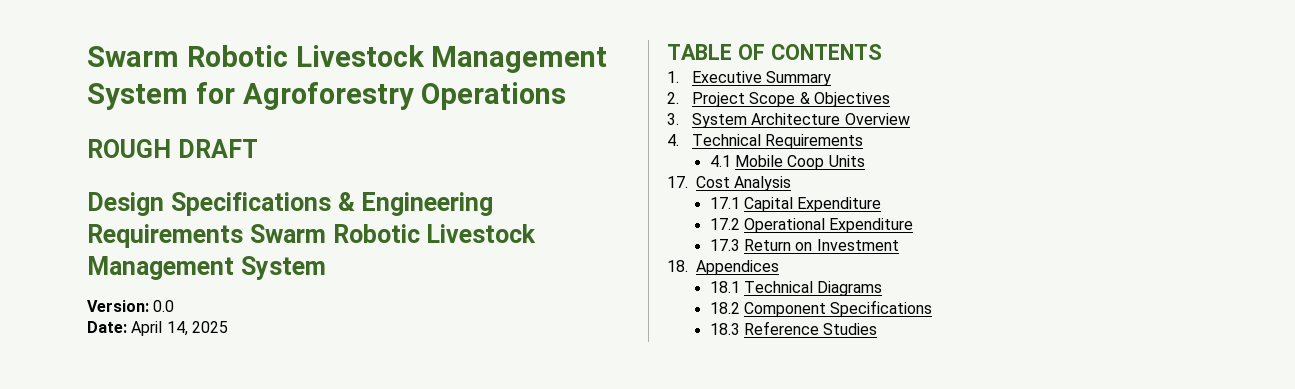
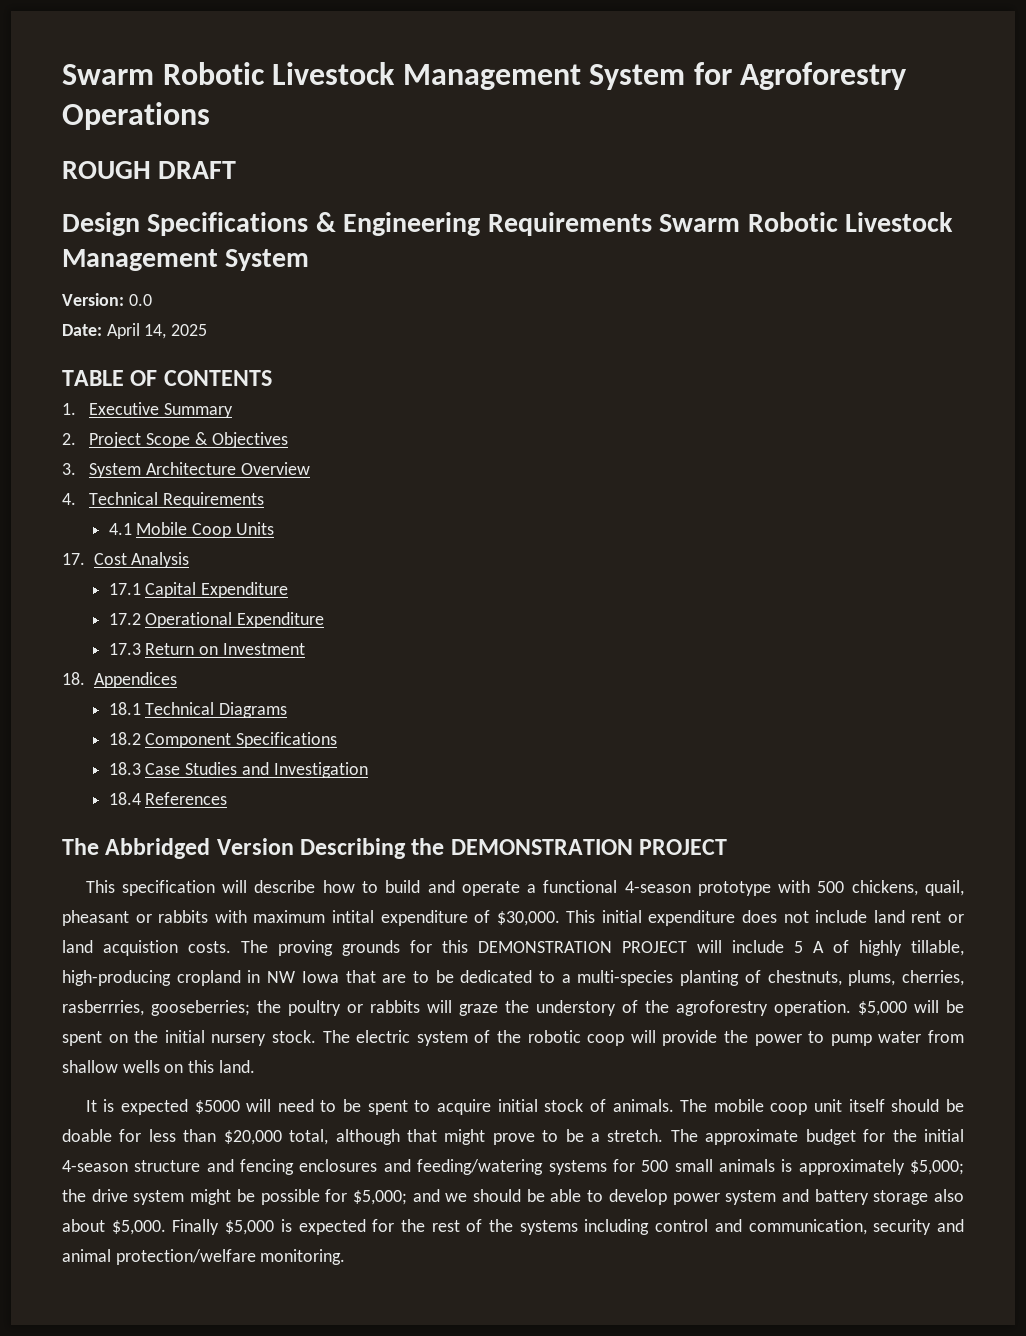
- 18.3 Reference Studies
+ 18.3 Case Studies and Investigation
+ 18.4 References
+ The Abbridged Version Describing the DEMONSTRATION PROJECT
+ This specification will describe how to build and operate a functional 4-season prototype with 500 chickens, quail, pheasant or rabbits with maximum intital expenditure of $30,000. This initial expenditure does not include land rent or land acquistion costs. The proving grounds for this DEMONSTRATION PROJECT will include 5 A of highly tillable, high-producing cropland in NW Iowa that are to be dedicated to a multi-species planting of chestnuts, plums, cherries, rasberrries, gooseberries; the poultry or rabbits will graze the understory of the agroforestry operation. $5,000 will be spent on the initial nursery stock. The electric system of the robotic coop will provide the power to pump water from shallow wells on this land.
+ It is expected $5000 will need to be spent to acquire initial stock of animals. The mobile coop unit itself should be doable for less than $20,000 total, although that might prove to be a stretch. The approximate budget for the initial 4-season structure and fencing enclosures and feeding/watering systems for 500 small animals is approximately $5,000; the drive system might be possible for $5,000; and we should be able to develop power system and battery storage also about $5,000. Finally $5,000 is expected for the rest of the systems including control and communication, security and animal protection/welfare monitoring.

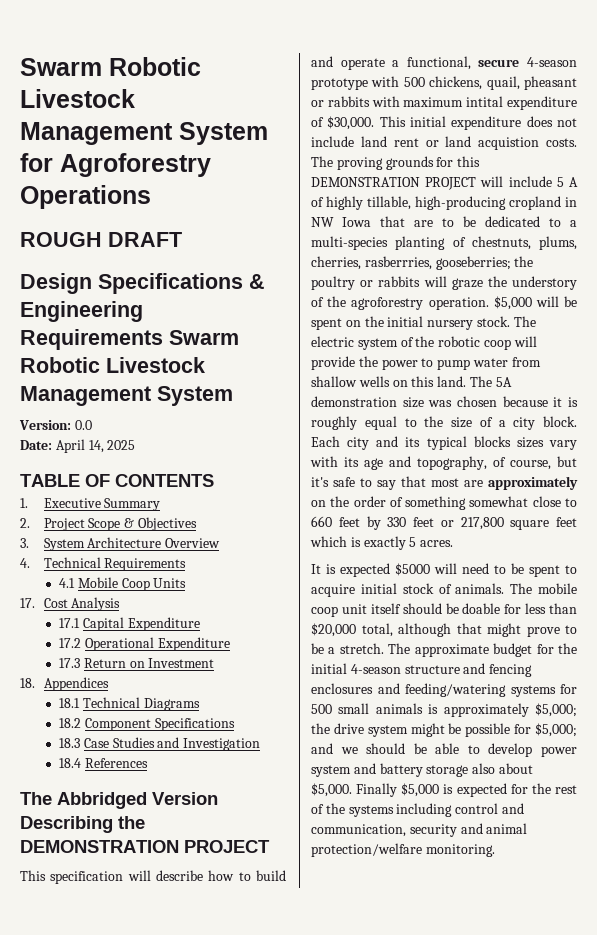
- This specification will describe how to build and operate a functional 4-season prototype with 500 chickens, quail, pheasant or rabbits with maximum intital expenditure of $30,000.
+ This specification will describe how to build and operate a functional, secure 4-season prototype with 500 chickens, quail, pheasant or rabbits with maximum intital expenditure of $30,000.
+ The 5A demonstration size was chosen because it is roughly equal to the size of a city block. Each city and its typical blocks sizes vary with its age and topography, of course, but it's safe to say that most are approximately on the order of something somewhat close to 660 feet by 330 feet or 217,800 square feet which is exactly 5 acres.

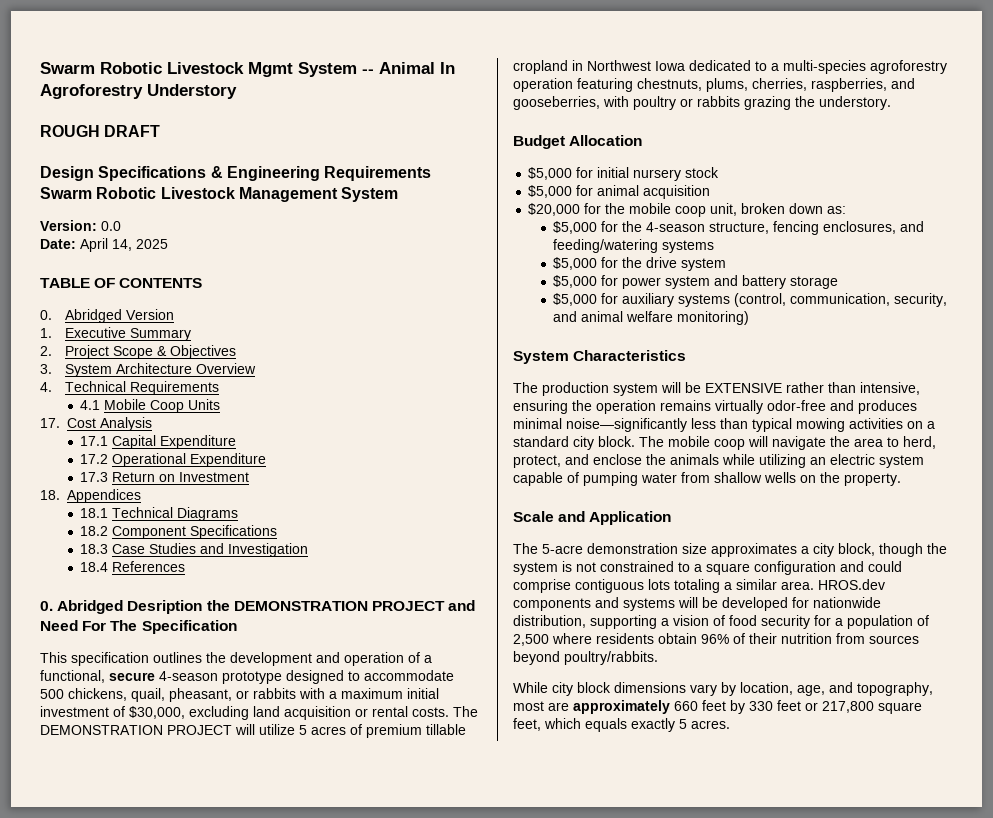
- Swarm Robotic Livestock Management System for Agroforestry Operations
+ Swarm Robotic Livestock Mgmt System -- Animal In Agroforestry Understory
+ 0. Abridged Version
- The Abbridged Version Describing the DEMONSTRATION PROJECT
- This specification will describe how to build and operate a functional, secure 4-season prototype with 500 chickens, quail, pheasant or rabbits with maximum intital expenditure of $30,000. This initial expenditure does not include land rent or land acquistion costs. The proving grounds for this DEMONSTRATION PROJECT will include 5 A of highly tillable, high-producing cropland in NW Iowa that are to be dedicated to a multi-species planting of chestnuts, plums, cherries, rasberrries, gooseberries; the poultry or rabbits will graze the understory of the agroforestry operation. $5,000 will be spent on the initial nursery stock. The electric system of the robotic coop will provide the power to pump water from shallow wells on this land. The 5A demonstration size was chosen because it is roughly equal to the size of a city block. Each city and its typical blocks sizes vary with its age and topography, of course, but it's safe to say that most are approximately on the order of something somewhat close to 660 feet by 330 feet or 217,800 square feet which is exactly 5 acres.
+ 0. Abridged Desription the DEMONSTRATION PROJECT and Need For The Specification
+ This specification outlines the development and operation of a functional, secure 4-season prototype designed to accommodate 500 chickens, quail, pheasant, or rabbits with a maximum initial investment of $30,000, excluding land acquisition or rental costs. The DEMONSTRATION PROJECT will utilize 5 acres of premium tillable cropland in Northwest Iowa dedicated to a multi-species agroforestry operation featuring chestnuts, plums, cherries, raspberries, and gooseberries, with poultry or rabbits grazing the understory.
+ Budget Allocation
+ $5,000 for initial nursery stock
+ $5,000 for animal acquisition
+ $20,000 for the mobile coop unit, broken down as:
+ $5,000 for the 4-season structure, fencing enclosures, and feeding/watering systems
+ $5,000 for the drive system
+ $5,000 for power system and battery storage
+ $5,000 for auxiliary systems (control, communication, security, and animal welfare monitoring)
+ System Characteristics
+ The production system will be EXTENSIVE rather than intensive, ensuring the operation remains virtually odor-free and produces minimal noise—significantly less than typical mowing activities on a standard city block. The mobile coop will navigate the area to herd, protect, and enclose the animals while utilizing an electric system capable of pumping water from shallow wells on the property.
+ Scale and Application
+ The 5-acre demonstration size approximates a city block, though the system is not constrained to a square configuration and could comprise contiguous lots totaling a similar area. HROS.dev components and systems will be developed for nationwide distribution, supporting a vision of food security for a population of 2,500 where residents obtain 96% of their nutrition from sources beyond poultry/rabbits.
+ While city block dimensions vary by location, age, and topography, most are approximately 660 feet by 330 feet or 217,800 square feet, which equals exactly 5 acres.
- It is expected $5000 will need to be spent to acquire initial stock of animals. The mobile coop unit itself should be doable for less than $20,000 total, although that might prove to be a stretch. The approximate budget for the initial 4-season structure and fencing enclosures and feeding/watering systems for 500 small animals is approximately $5,000; the drive system might be possible for $5,000; and we should be able to develop power system and battery storage also about $5,000. Finally $5,000 is expected for the rest of the systems including control and communication, security and animal protection/welfare monitoring.

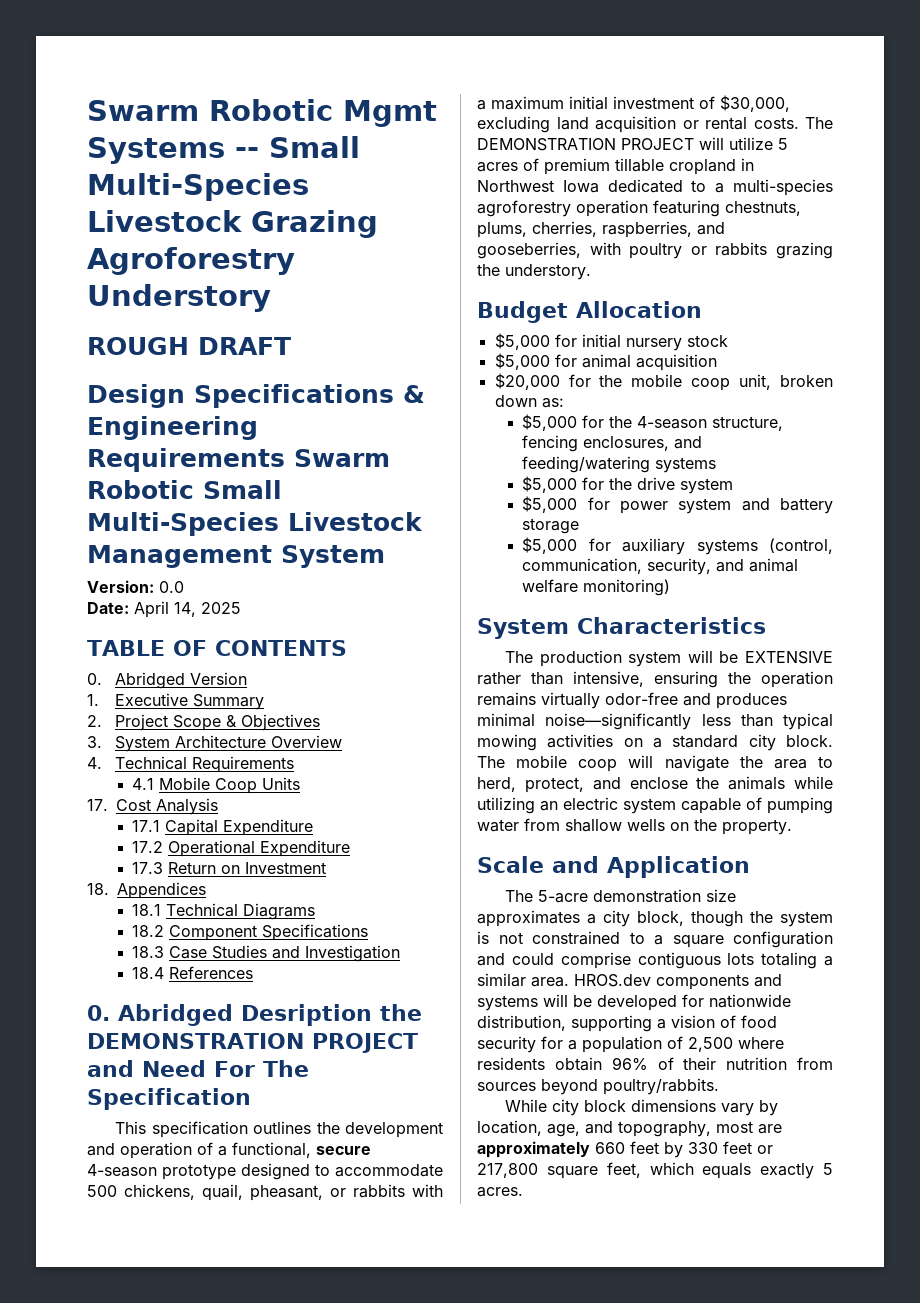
- Swarm Robotic Livestock Mgmt System -- Animal In Agroforestry Understory
+ Swarm Robotic Mgmt Systems -- Small Multi-Species Livestock Grazing Agroforestry Understory
- Design Specifications & Engineering Requirements Swarm Robotic Livestock Management System
+ Design Specifications & Engineering Requirements Swarm Robotic Small Multi-Species Livestock Management System

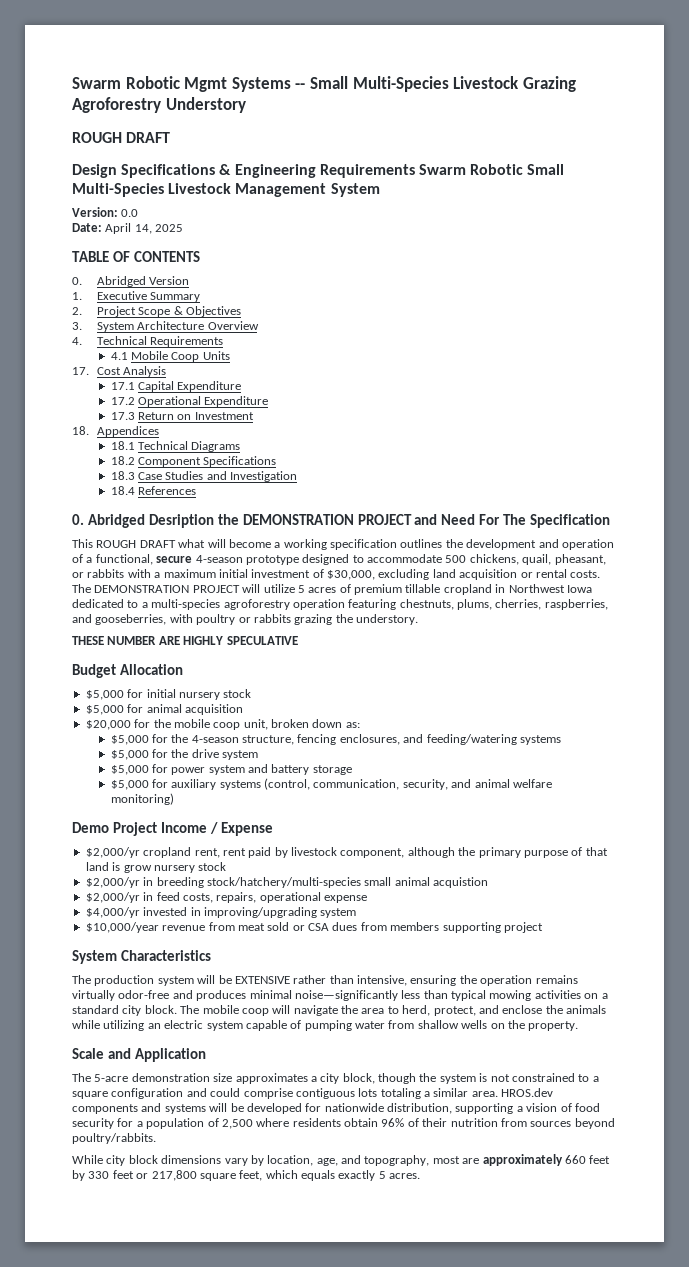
- This specification outlines the development and operation of a functional, secure 4-season prototype designed to accommodate 500 chickens, quail, pheasant, or rabbits with a maximum initial investment of $30,000, excluding land acquisition or rental costs.
+ This ROUGH DRAFT what will become a working specification outlines the development and operation of a functional, secure 4-season prototype designed to accommodate 500 chickens, quail, pheasant, or rabbits with a maximum initial investment of $30,000, excluding land acquisition or rental costs.
+ THESE NUMBER ARE HIGHLY SPECULATIVE
+ Demo Project Income / Expense
+ $2,000/yr cropland rent, rent paid by livestock component, although the primary purpose of that land is grow nursery stock
+ $2,000/yr in breeding stock/hatchery/multi-species small animal acquistion
+ $2,000/yr in feed costs, repairs, operational expense
+ $4,000/yr invested in improving/upgrading system
+ $10,000/year revenue from meat sold or CSA dues from members supporting project

